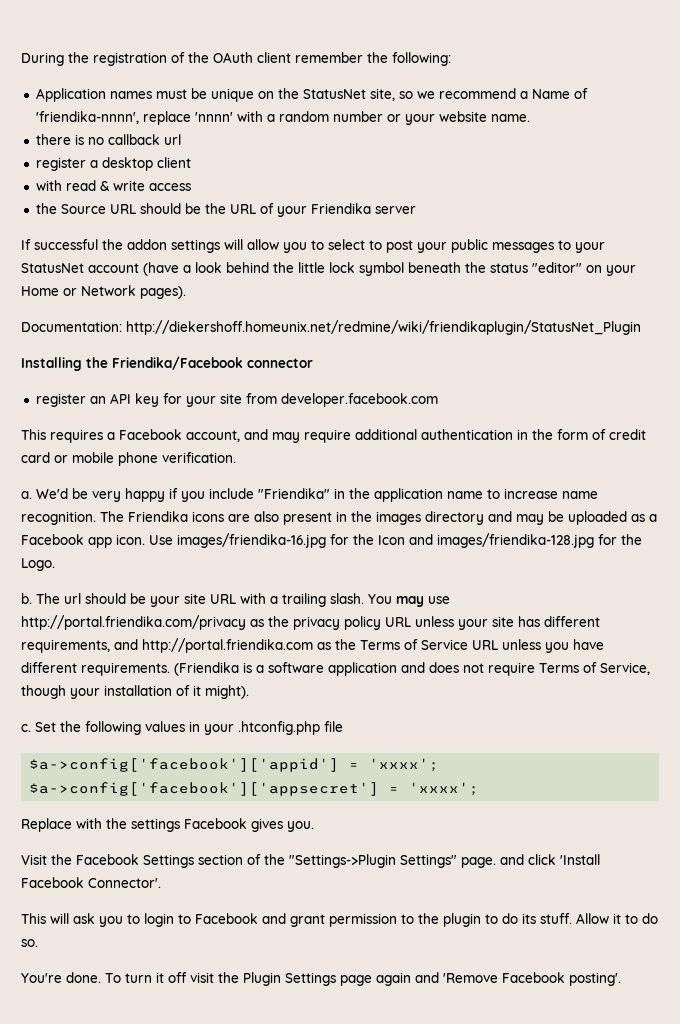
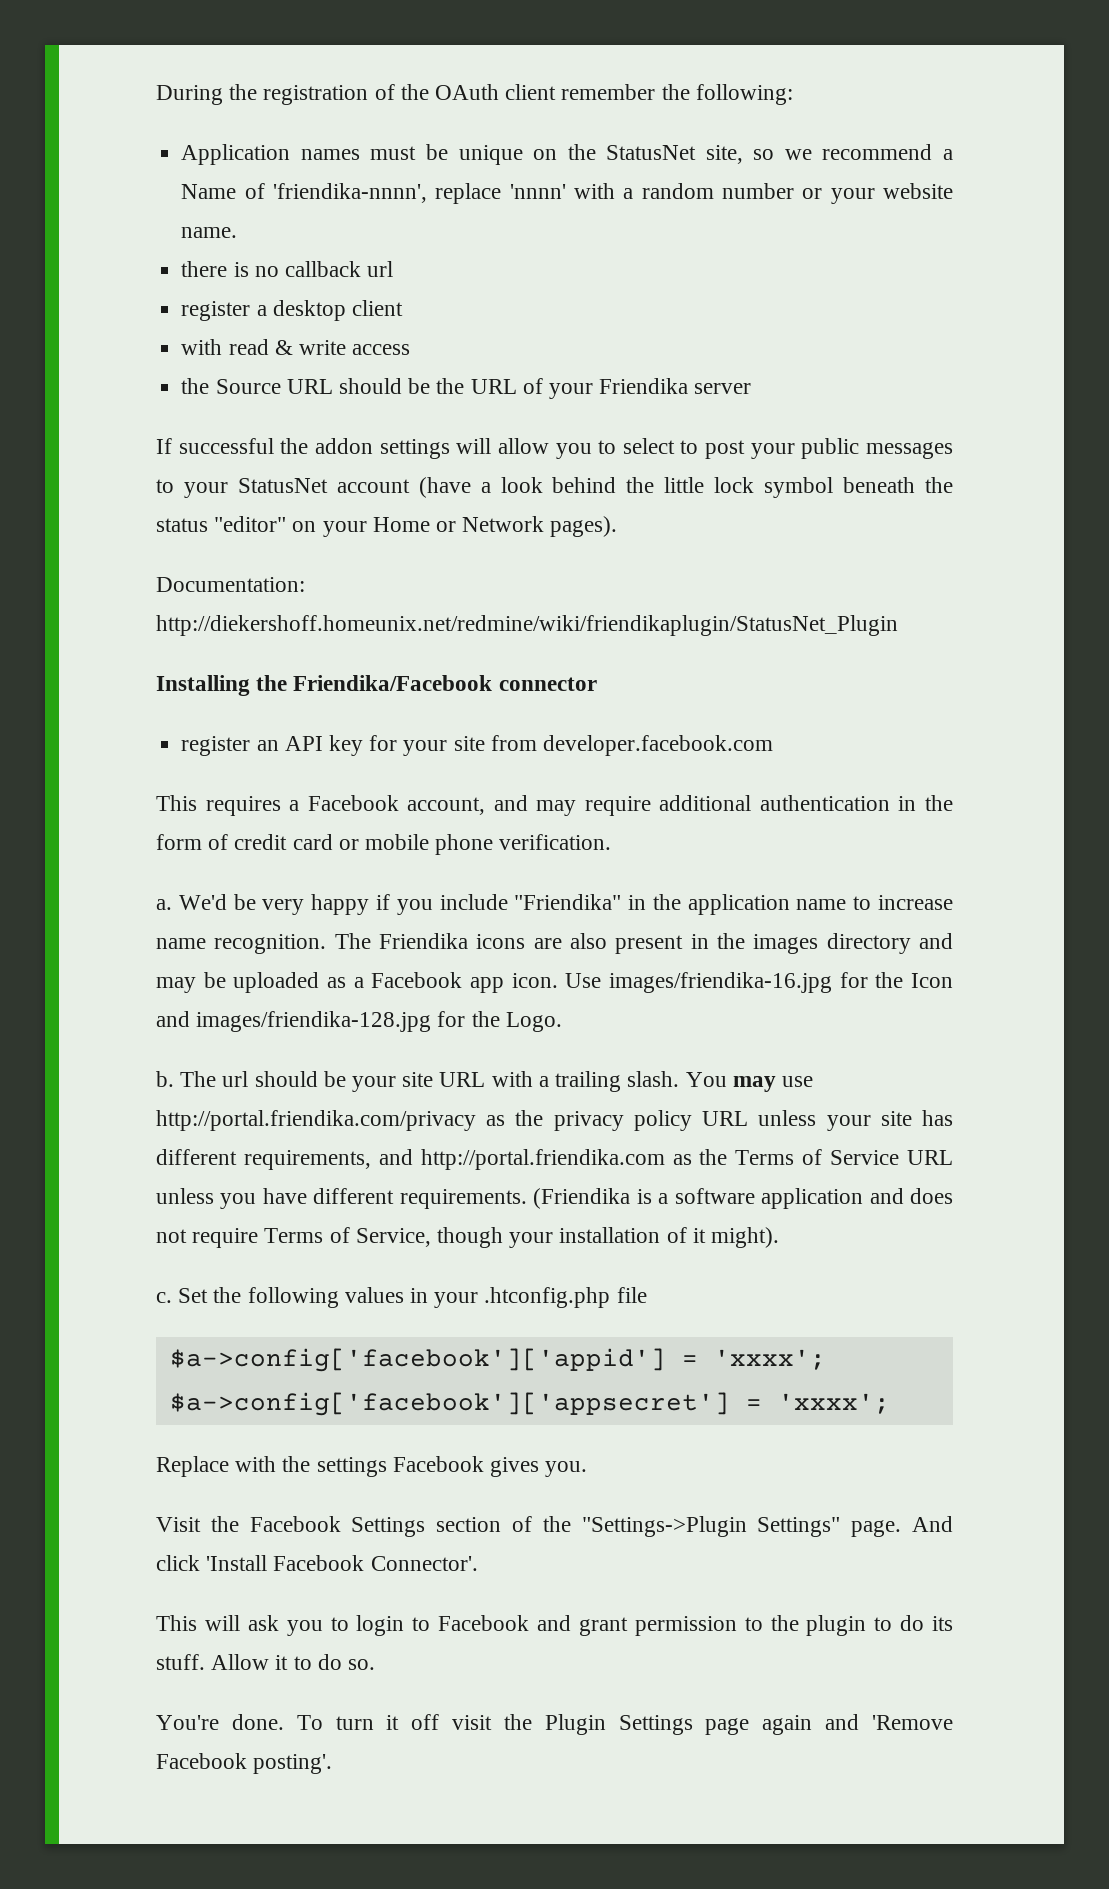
- Visit the Facebook Settings section of the "Settings->Plugin Settings" page. and click 'Install Facebook Connector'.
+ Visit the Facebook Settings section of the "Settings->Plugin Settings" page. And click 'Install Facebook Connector'.

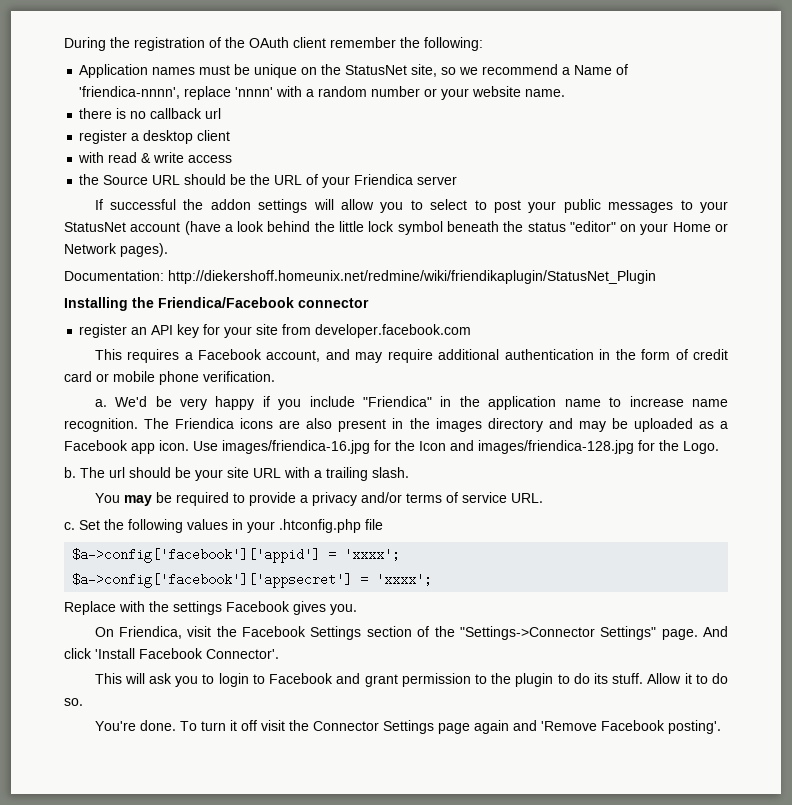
- Application names must be unique on the StatusNet site, so we recommend a Name of 'friendika-nnnn', replace 'nnnn' with a random number or your website name.
+ Application names must be unique on the StatusNet site, so we recommend a Name of 'friendica-nnnn', replace 'nnnn' with a random number or your website name.
- the Source URL should be the URL of your Friendika server
+ the Source URL should be the URL of your Friendica server
- Installing the Friendika/Facebook connector
+ Installing the Friendica/Facebook connector
- We'd be very happy if you include "Friendika" in the application name to increase name recognition.
+ We'd be very happy if you include "Friendica" in the application name to increase name recognition.
- The Friendika icons are also present in the images directory and may be uploaded as a Facebook app icon.
+ The Friendica icons are also present in the images directory and may be uploaded as a Facebook app icon.
- Use images/friendika-16.jpg for the Icon and images/friendika-128.jpg for the Logo.
+ Use images/friendica-16.jpg for the Icon and images/friendica-128.jpg for the Logo.
- The url should be your site URL with a trailing slash. You may use http://portal.friendika.com/privacy as the privacy policy URL unless your site has different requirements, and http://portal.friendika.com as the Terms of Service URL unless you have different requirements. (Friendika is a software application and does not require Terms of Service, though your installation of it might).
+ The url should be your site URL with a trailing slash.
+ You may be required to provide a privacy and/or terms of service URL.
- Visit the Facebook Settings section of the "Settings->Plugin Settings" page.
+ On Friendica, visit the Facebook Settings section of the "Settings->Connector Settings" page.
- To turn it off visit the Plugin Settings page again and 'Remove Facebook posting'.
+ To turn it off visit the Connector Settings page again and 'Remove Facebook posting'.

